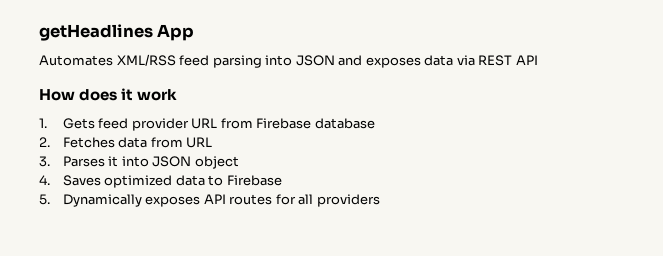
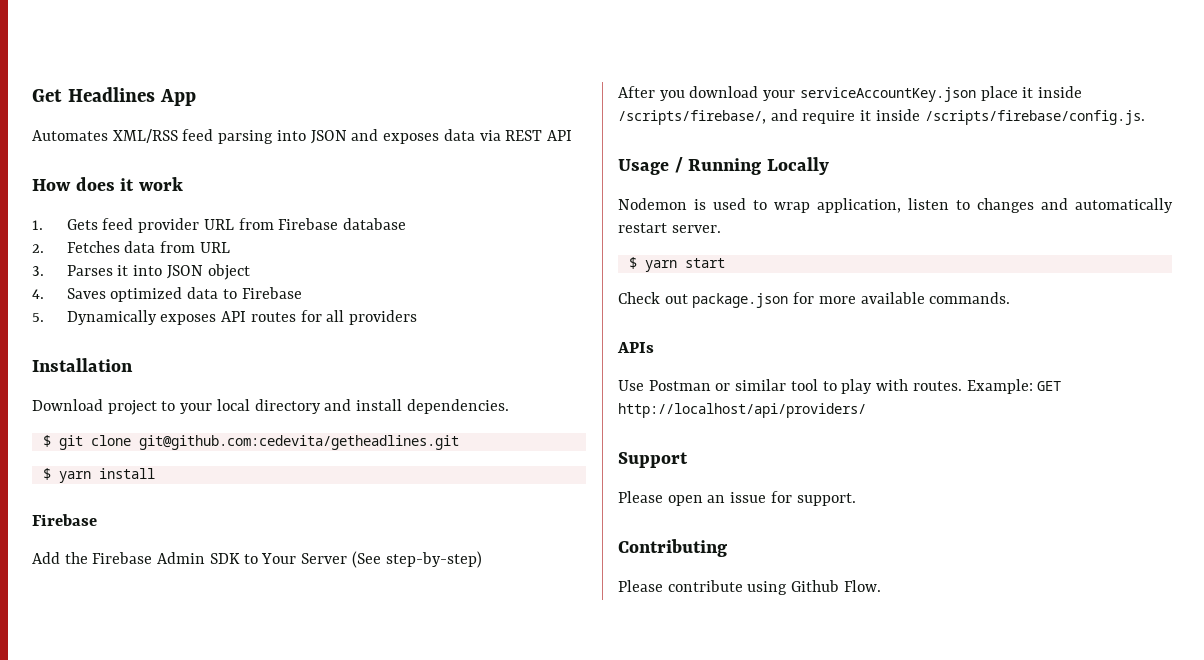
- getHeadlines App
+ Get Headlines App
+ Installation
+ Download project to your local directory and install dependencies.
+ $ git clone git@github.com:cedevita/getheadlines.git
+ $ yarn install
+ Firebase
+ Add the Firebase Admin SDK to Your Server (See step-by-step)
+ After you download your serviceAccountKey.json place it inside /scripts/firebase/, and require it inside /scripts/firebase/config.js.
+ Usage / Running Locally
+ Nodemon is used to wrap application, listen to changes and automatically restart server.
+ $ yarn start
+ Check out package.json for more available commands.
+ APIs
+ Use Postman or similar tool to play with routes. Example: GET http://localhost/api/providers/
+ Support
+ Please open an issue for support.
+ Contributing
+ Please contribute using Github Flow.

